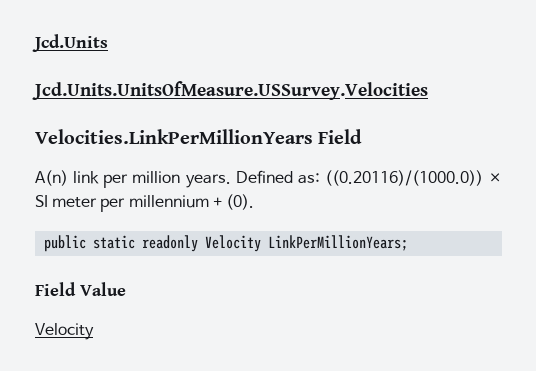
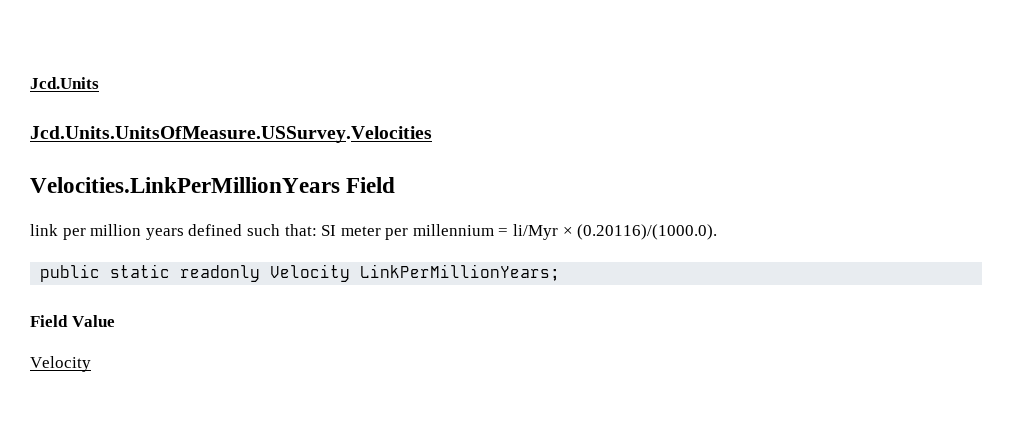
- A(n) link per million years. Defined as: ((0.20116)/(1000.0)) × SI meter per millennium + (0).
+ link per million years defined such that: SI meter per millennium = li/Myr × (0.20116)/(1000.0).

